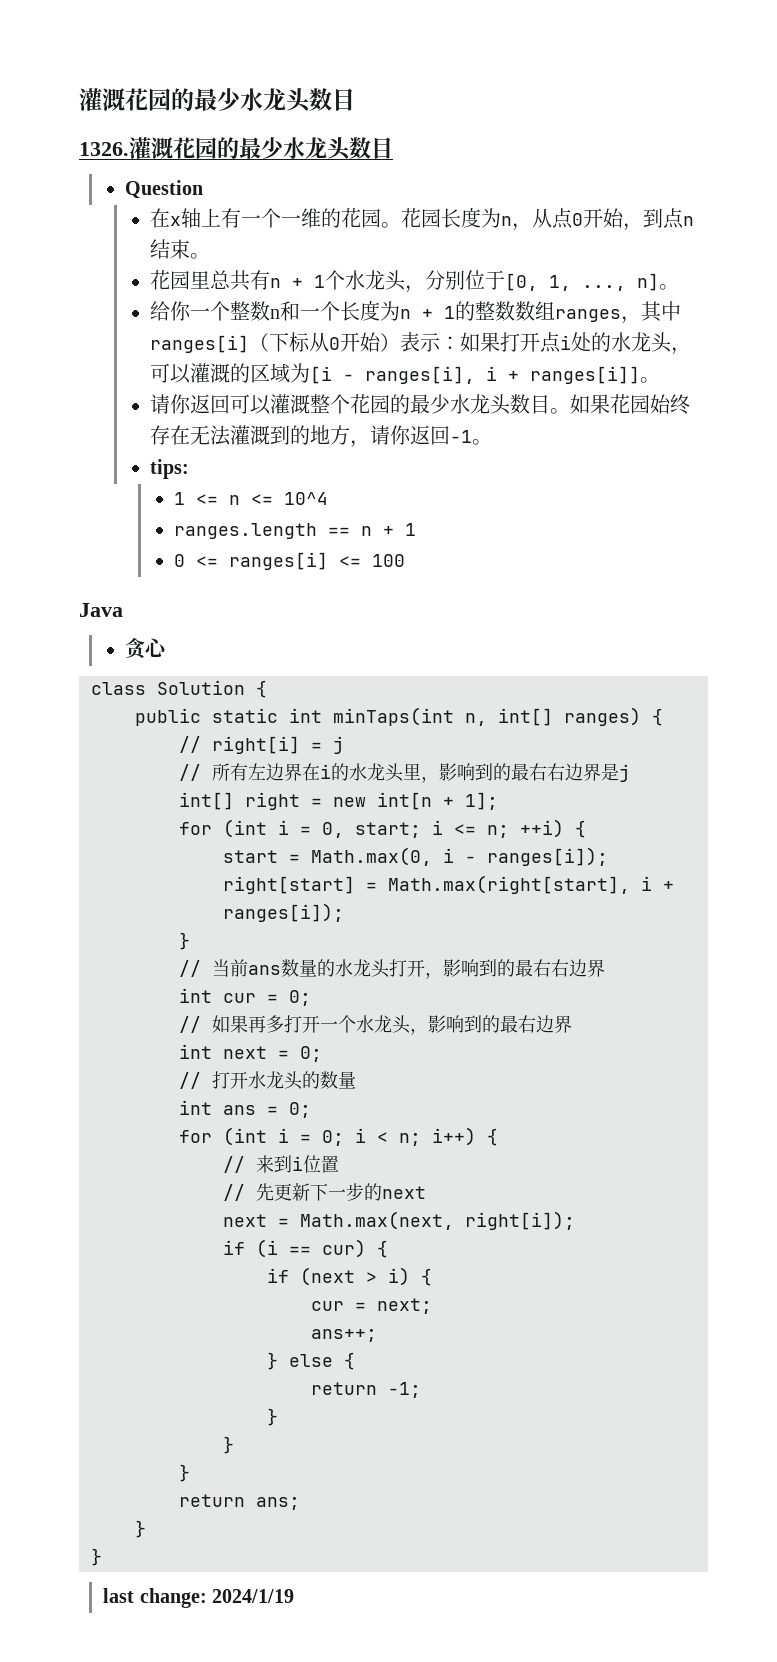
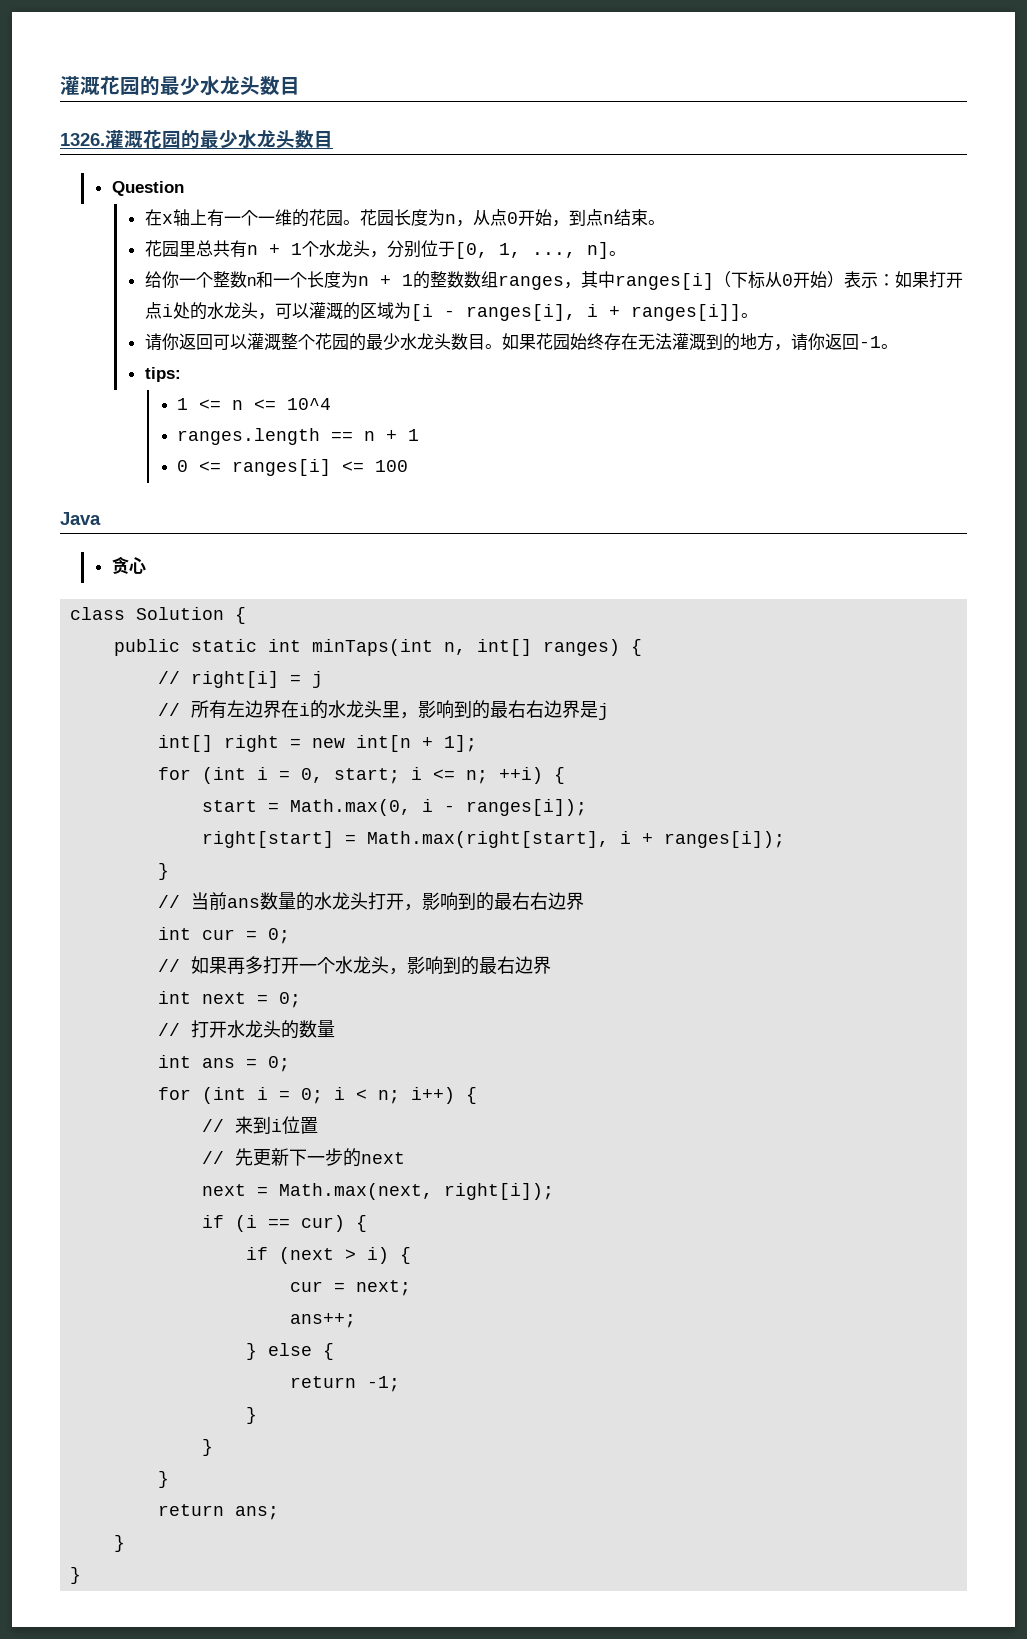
- last change: 2024/1/19

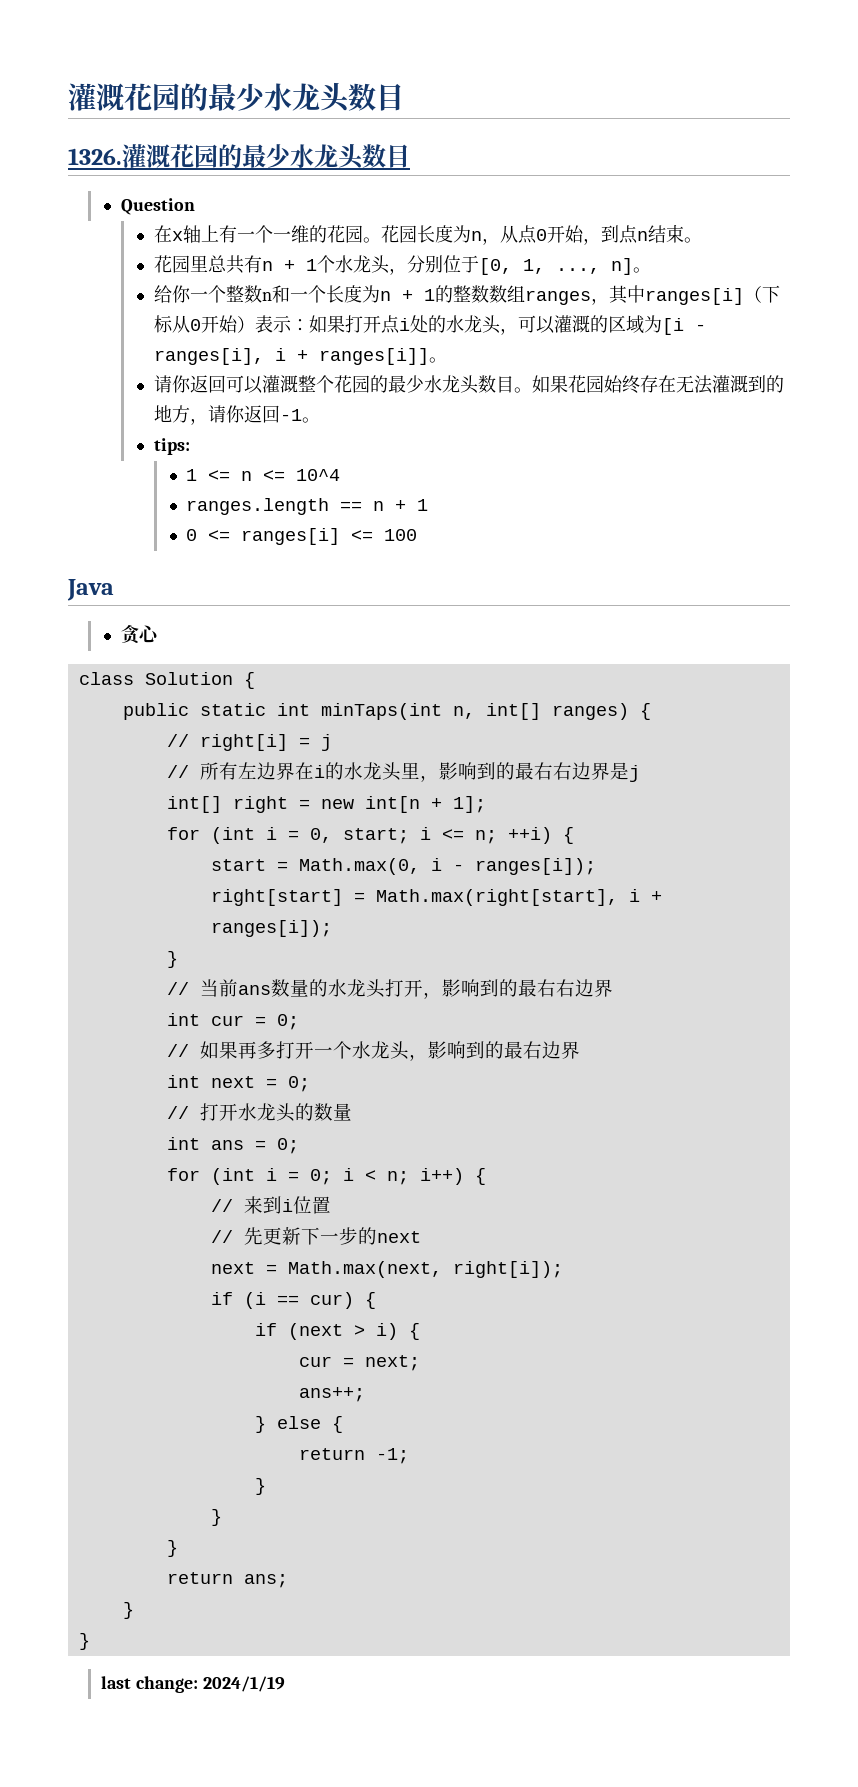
+ last change: 2024/1/19

